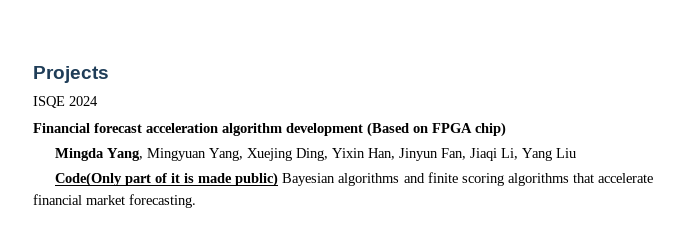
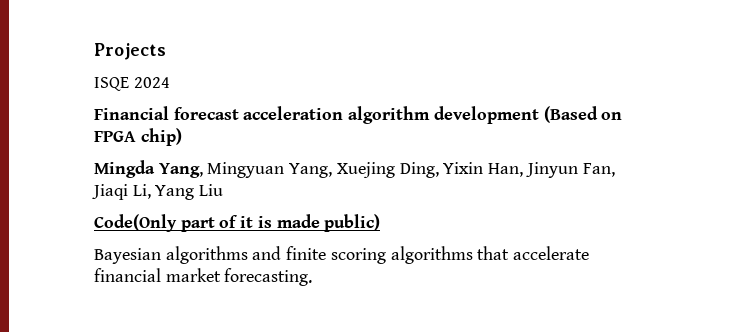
- Code(Only part of it is made public) Bayesian algorithms and finite scoring algorithms that accelerate financial market forecasting.
+ Code(Only part of it is made public)
+ Bayesian algorithms and finite scoring algorithms that accelerate financial market forecasting.

